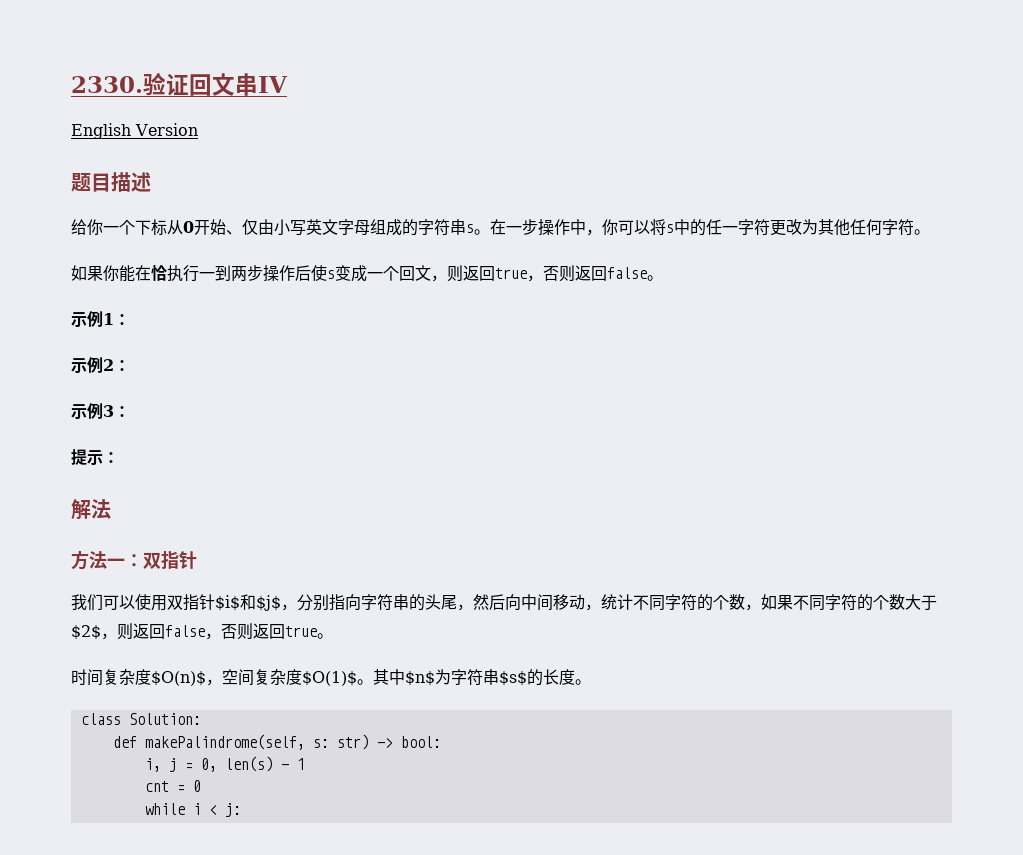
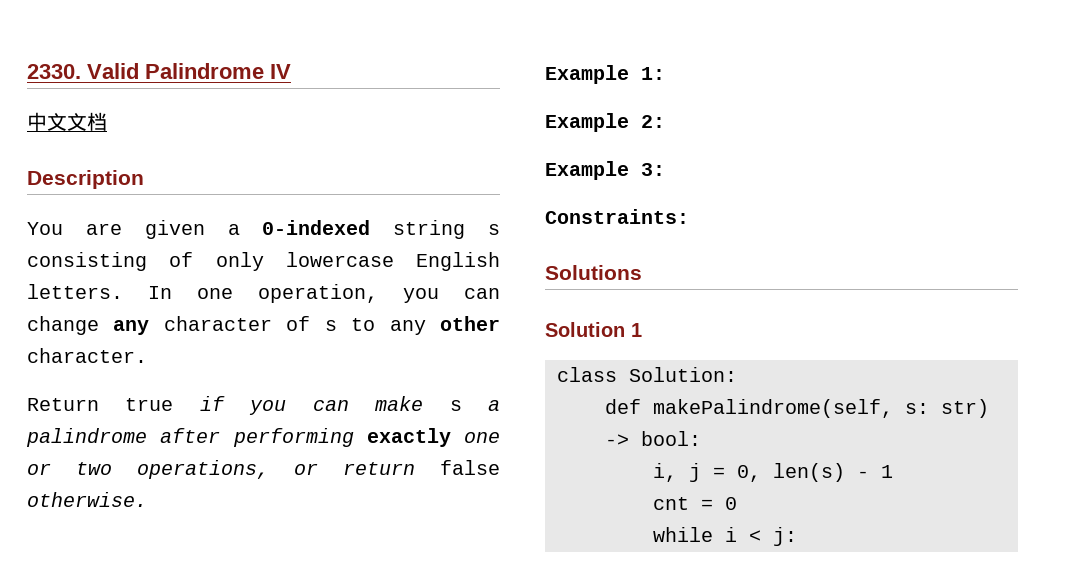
- 验证回文串IV
+ Valid Palindrome IV
- English Version
- 题目描述
- 给你一个下标从0开始、仅由小写英文字母组成的字符串s。在一步操作中，你可以将s中的任一字符更改为其他任何字符。
- 如果你能在恰执行一到两步操作后使s变成一个回文，则返回true，否则返回false。
- 示例1：
- 示例2：
- 示例3：
- 提示：
- 解法
- 方法一：双指针
- 我们可以使用双指针$i$和$j$，分别指向字符串的头尾，然后向中间移动，统计不同字符的个数，如果不同字符的个数大于$2$，则返回false，否则返回true。
- 时间复杂度$O(n)$，空间复杂度$O(1)$。其中$n$为字符串$s$的长度。
+ 中文文档
+ Description
+ You are given a 0-indexed string s consisting of only lowercase English letters. In one operation, you can change any character of s to any other character.
+ Return true if you can make s a palindrome after performing exactly one or two operations, or return false otherwise.
+ Example 1:
+ Example 2:
+ Example 3:
+ Constraints:
+ Solutions
+ Solution 1

